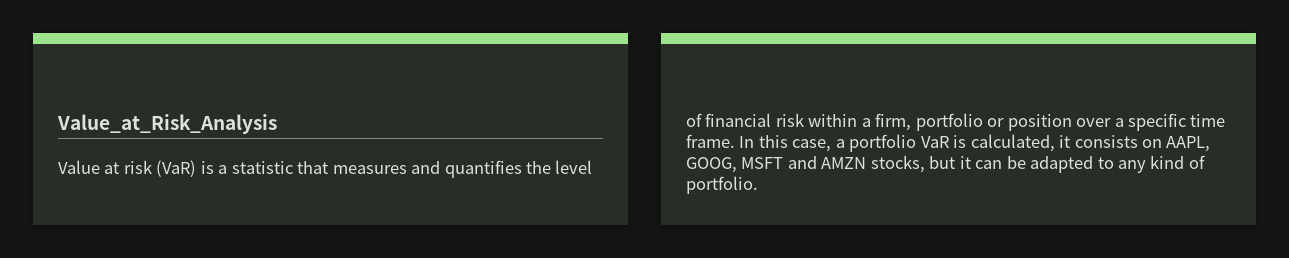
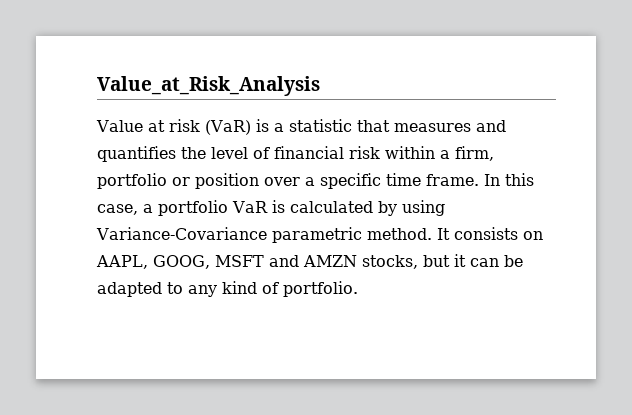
- In this case, a portfolio VaR is calculated, it consists on AAPL, GOOG, MSFT and AMZN stocks, but it can be adapted to any kind of portfolio.
+ In this case, a portfolio VaR is calculated by using Variance-Covariance parametric method. It consists on AAPL, GOOG, MSFT and AMZN stocks, but it can be adapted to any kind of portfolio.

